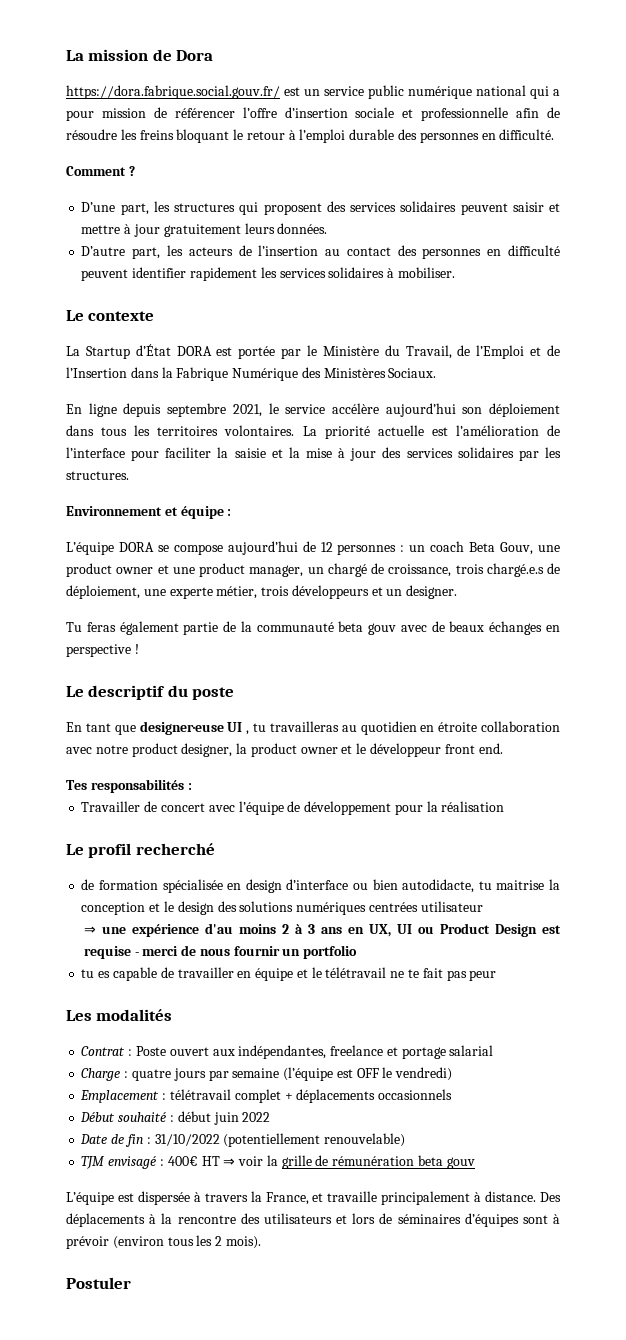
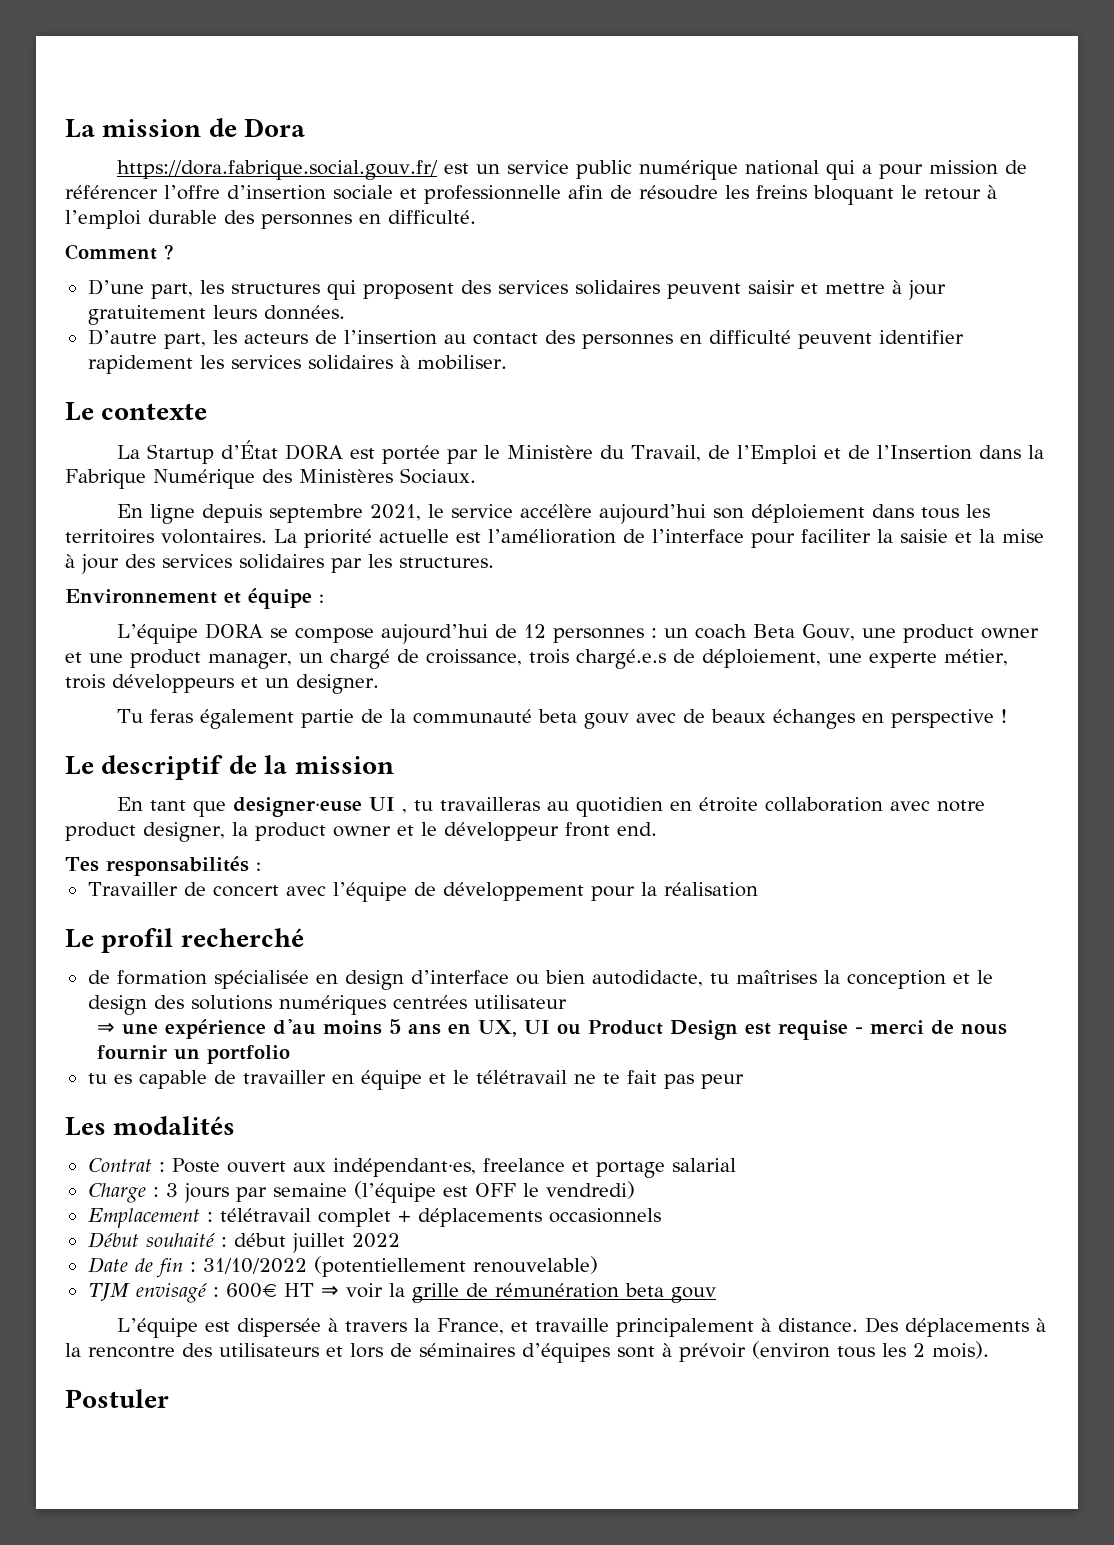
- Le descriptif du poste
+ Le descriptif de la mission
- de formation spécialisée en design d’interface ou bien autodidacte, tu maitrise la conception et le design des solutions numériques centrées utilisateur
+ de formation spécialisée en design d’interface ou bien autodidacte, tu maîtrises la conception et le design des solutions numériques centrées utilisateur
- ⇒ une expérience d'au moins 2 à 3 ans en UX, UI ou Product Design est requise - merci de nous fournir un portfolio
+ ⇒ une expérience d'au moins 5 ans en UX, UI ou Product Design est requise - merci de nous fournir un portfolio
- Charge : quatre jours par semaine (l’équipe est OFF le vendredi)
+ Charge : 3 jours par semaine (l’équipe est OFF le vendredi)
- Début souhaité : début juin 2022
+ Début souhaité : début juillet 2022
- TJM envisagé : 400€ HT ⇒ voir la grille de rémunération beta gouv
+ TJM envisagé : 600€ HT ⇒ voir la grille de rémunération beta gouv

